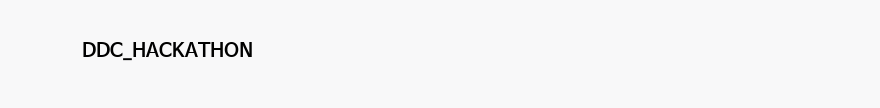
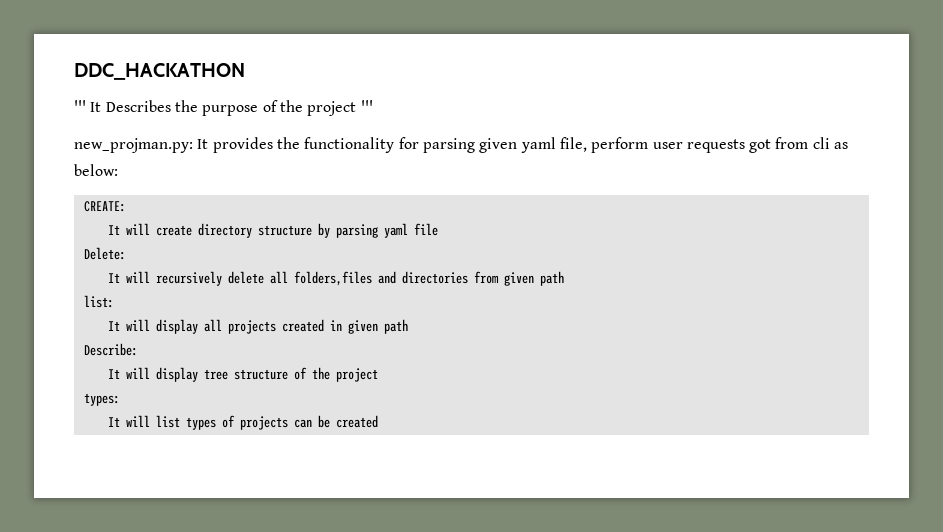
+ ''' It Describes the purpose of the project '''
+ new_projman.py: It provides the functionality for parsing given yaml file, perform user requests got from cli as below:
+ CREATE:
+ It will create directory structure by parsing yaml file
+ Delete:
+ It will recursively delete all folders,files and directories from given path
+ list:
+ It will display all projects created in given path
+ Describe:
+ It will display tree structure of the project
+ types:
+ It will list types of projects can be created

